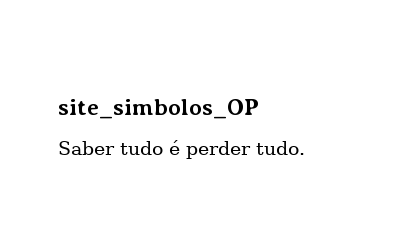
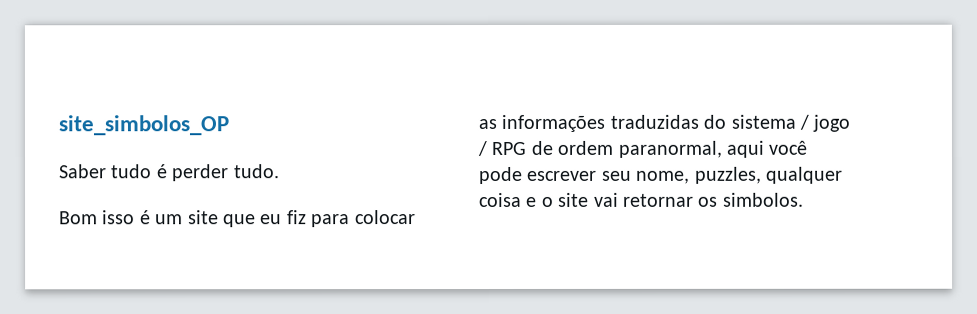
+ Bom isso é um site que eu fiz para colocar as informações traduzidas do sistema / jogo / RPG de ordem paranormal, aqui você pode escrever seu nome, puzzles, qualquer coisa e o site vai retornar os simbolos.

